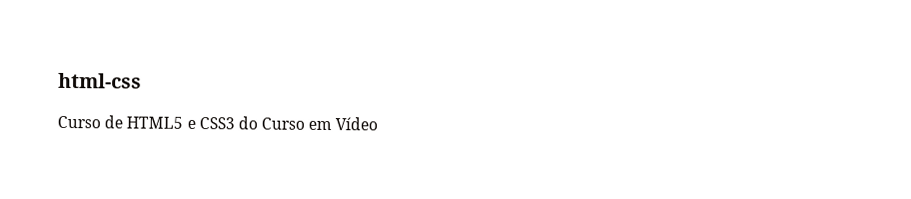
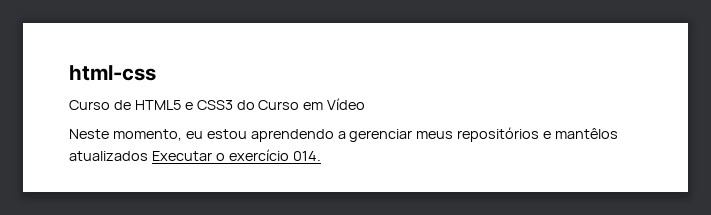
+ Neste momento, eu estou aprendendo a gerenciar meus repositórios e mantêlos atualizados Executar o exercício 014.

